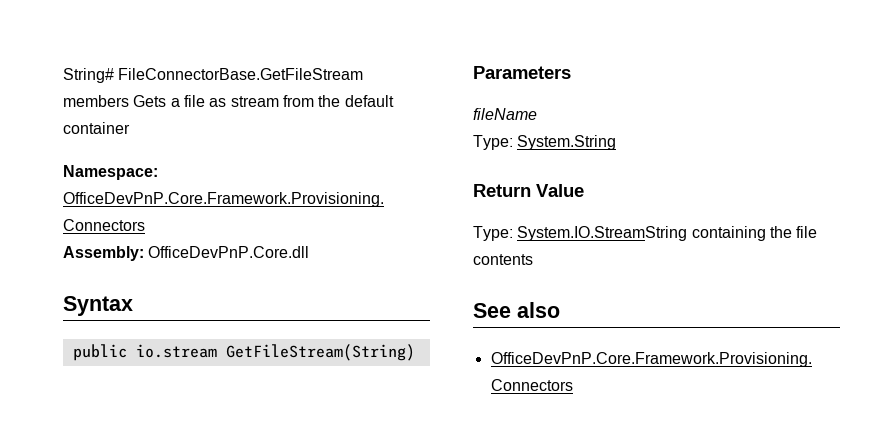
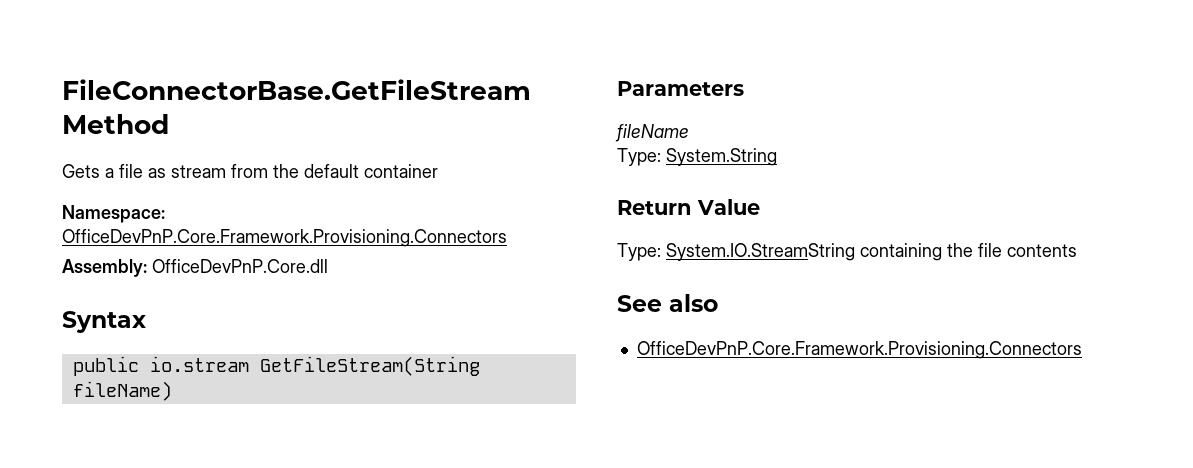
- String# FileConnectorBase.GetFileStream members Gets a file as stream from the default container
+ FileConnectorBase.GetFileStream Method
+ Gets a file as stream from the default container
- public io.stream GetFileStream(String)
+ public io.stream GetFileStream(String fileName)

